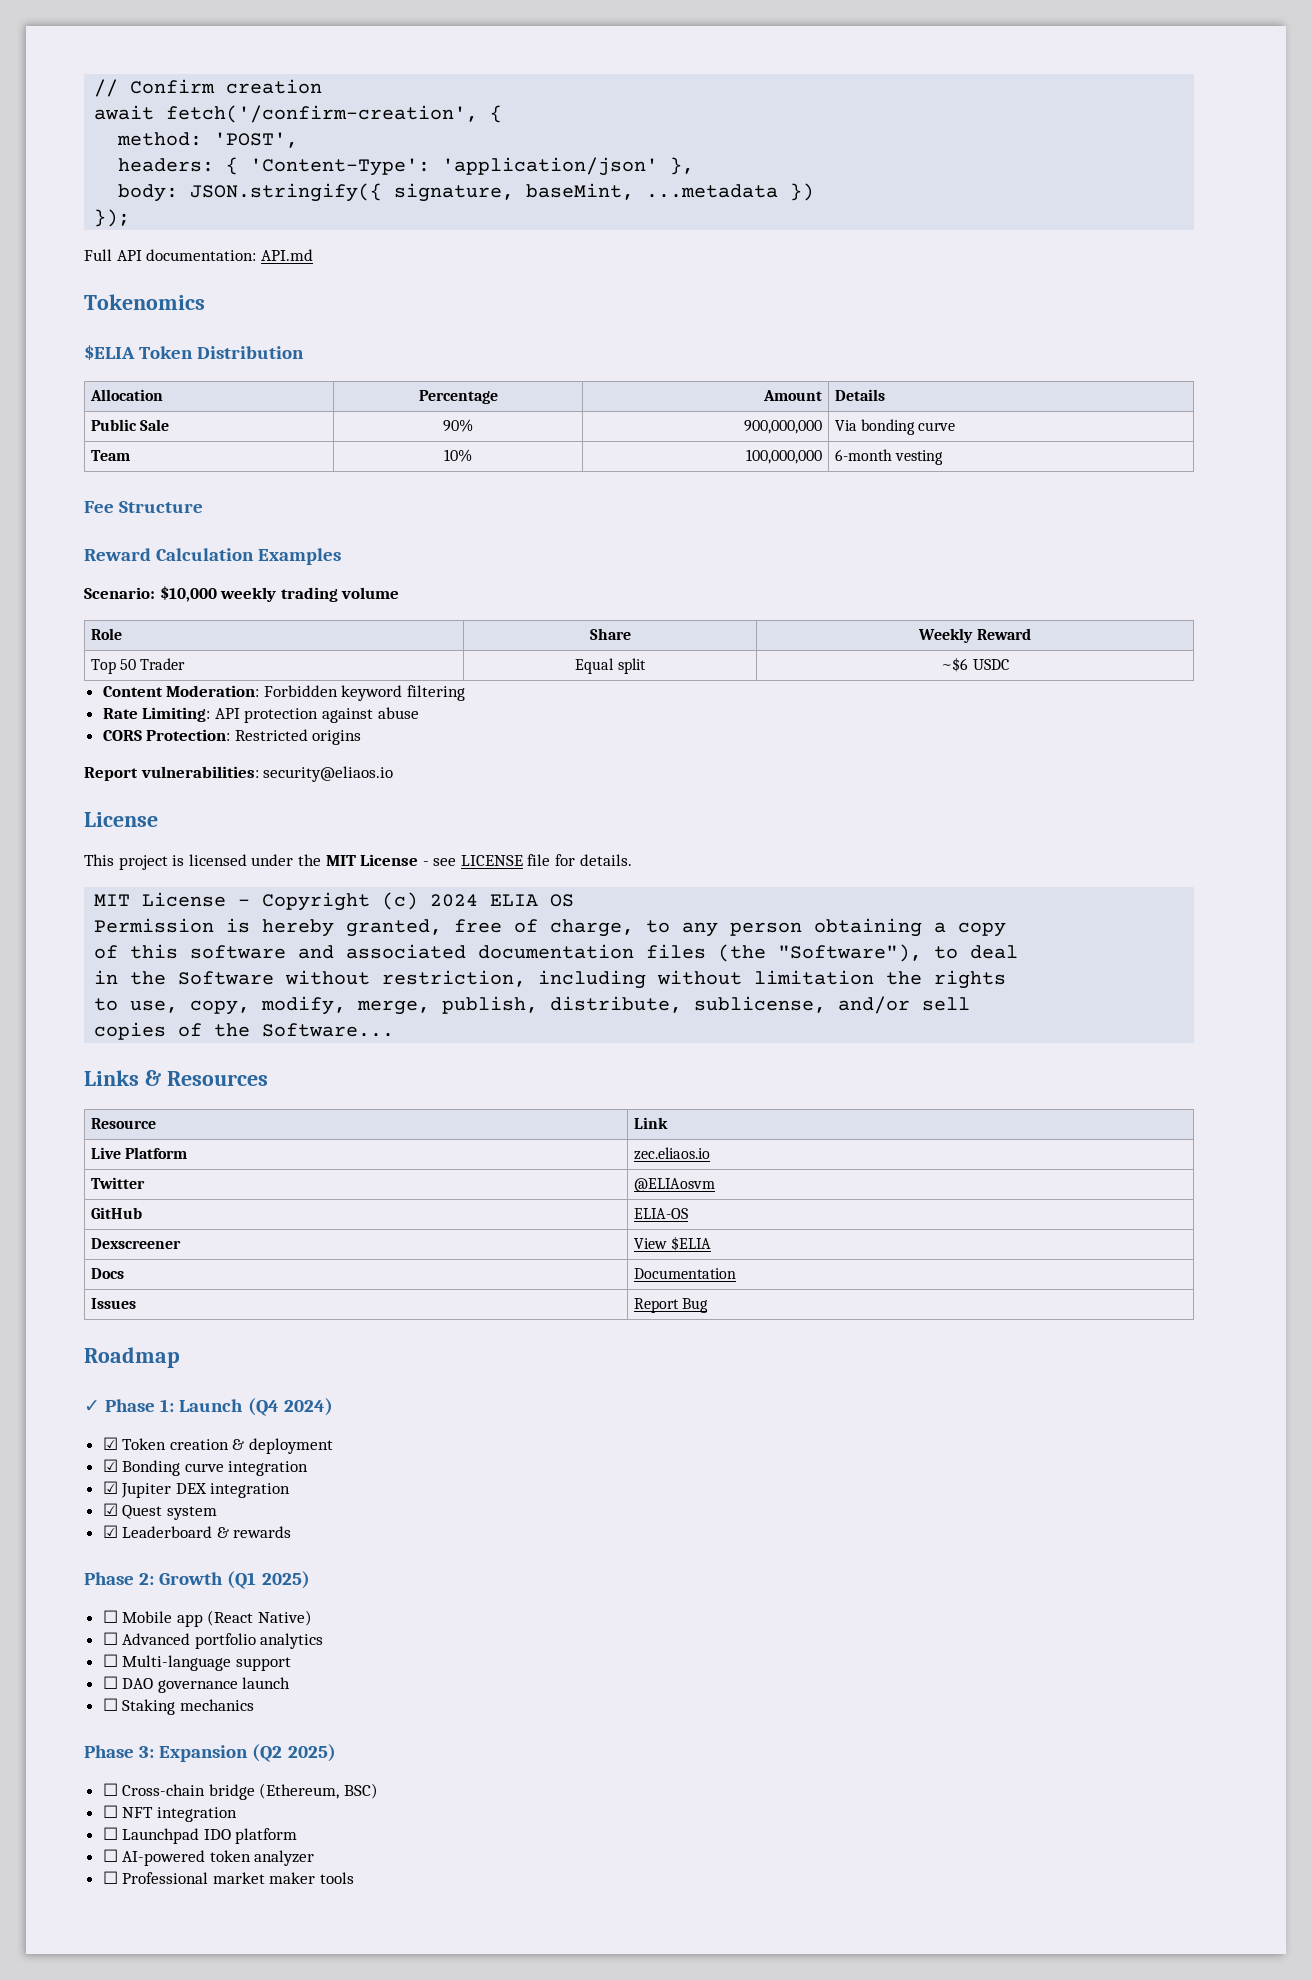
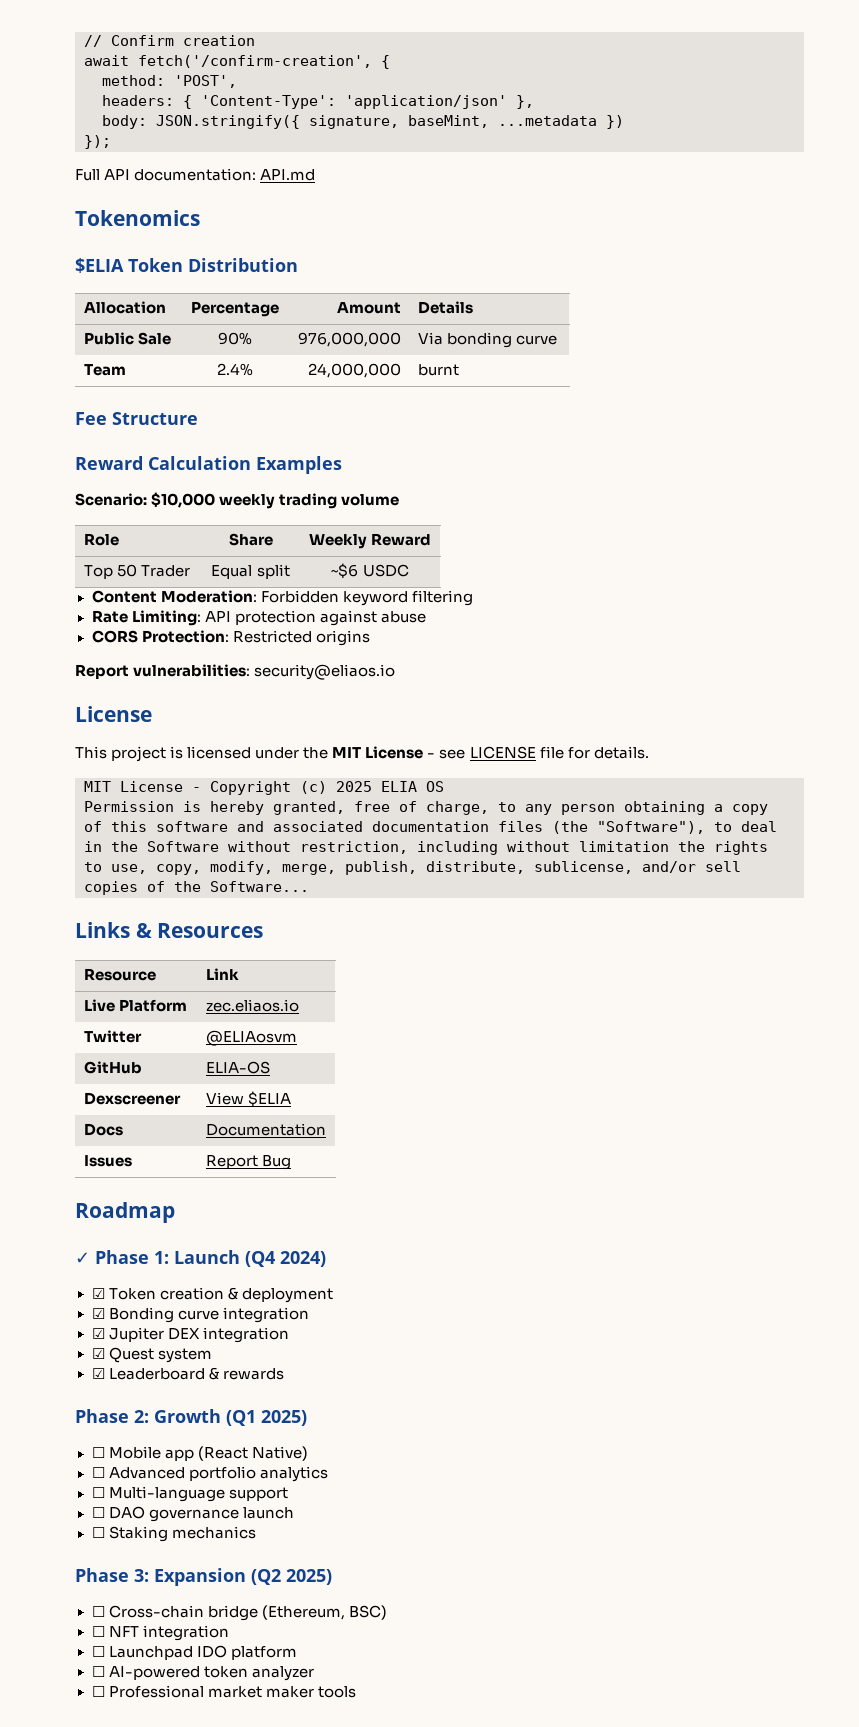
- Public Sale | 90% | 900,000,000 | Via bonding curve
+ Public Sale | 90% | 976,000,000 | Via bonding curve
- Team | 10% | 100,000,000 | 6-month vesting
+ Team | 2.4% | 24,000,000 | burnt
- MIT License - Copyright (c) 2024 ELIA OS
+ MIT License - Copyright (c) 2025 ELIA OS

